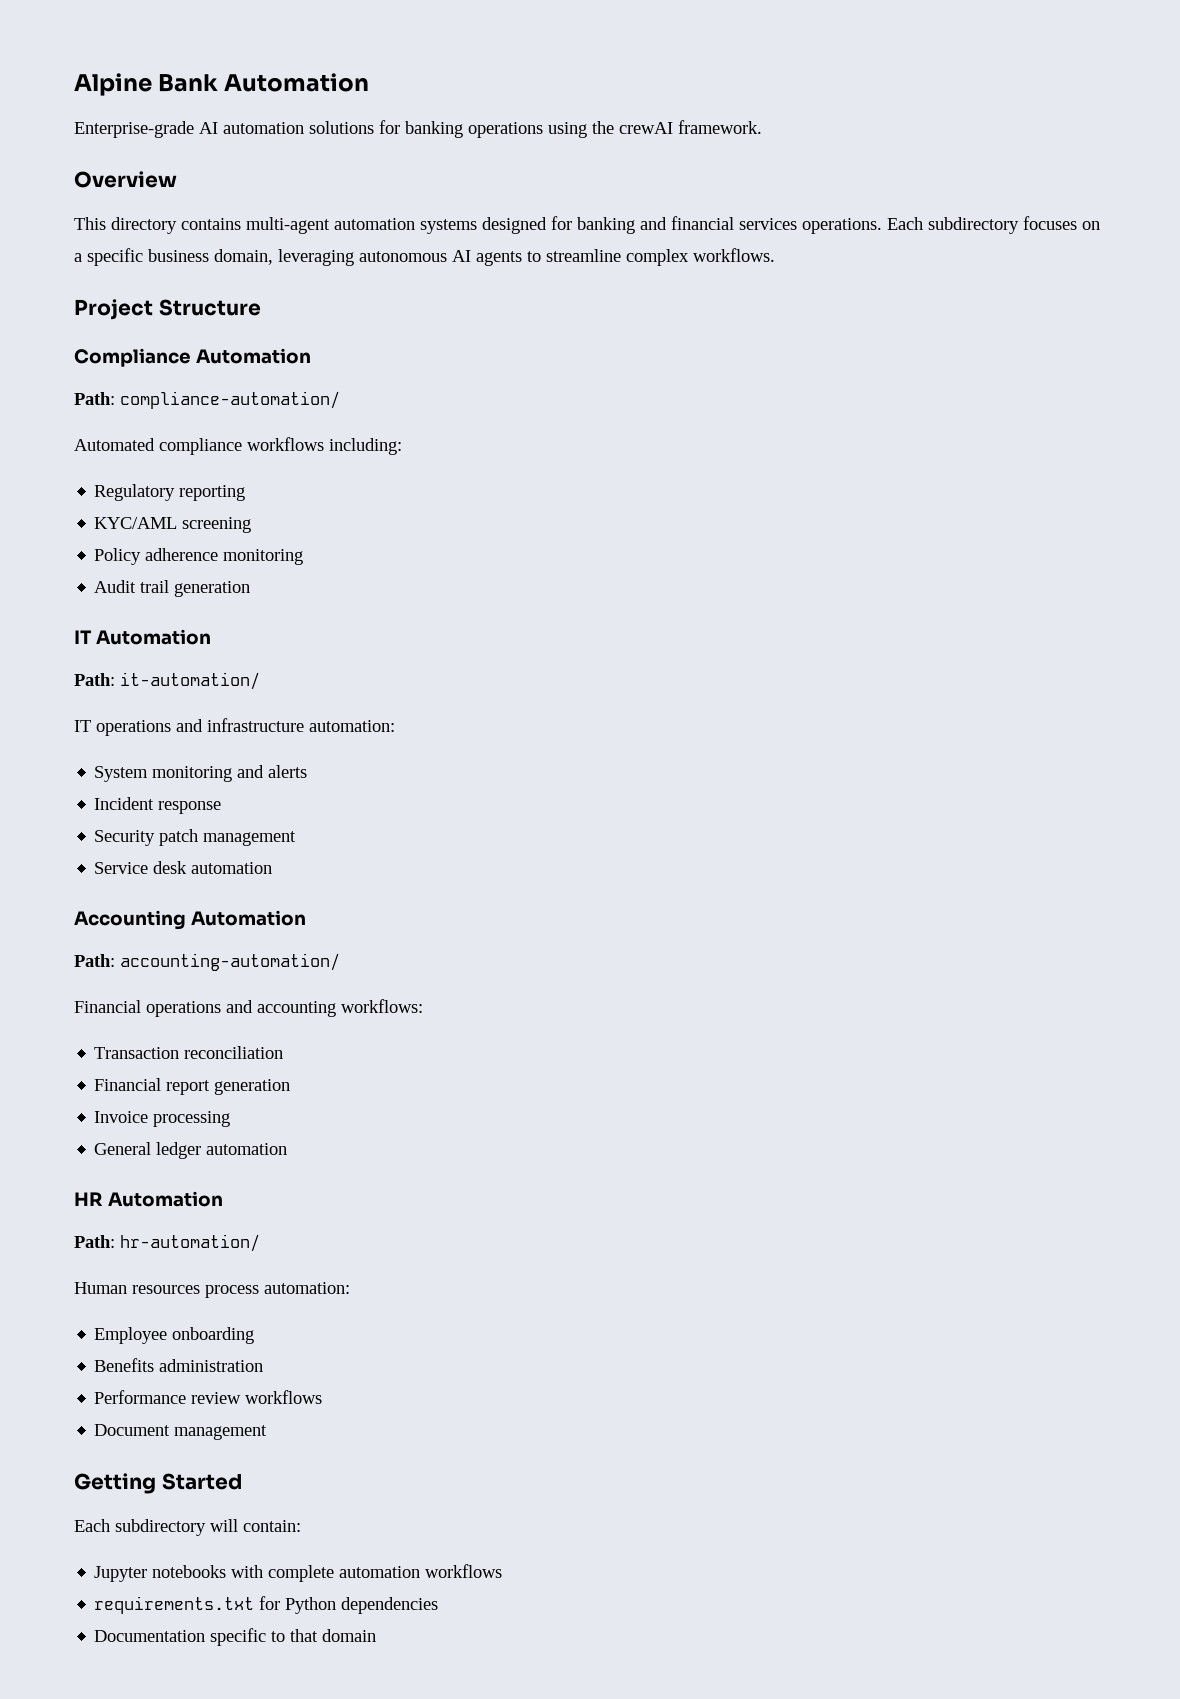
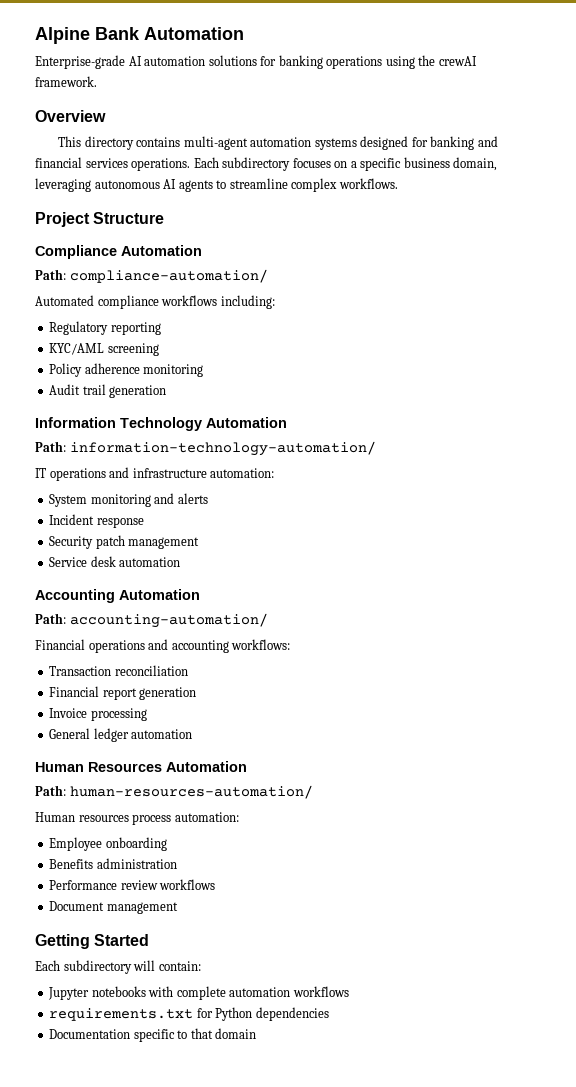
- IT Automation
- Path: it-automation/
+ Information Technology Automation
+ Path: information-technology-automation/
- HR Automation
- Path: hr-automation/
+ Human Resources Automation
+ Path: human-resources-automation/

